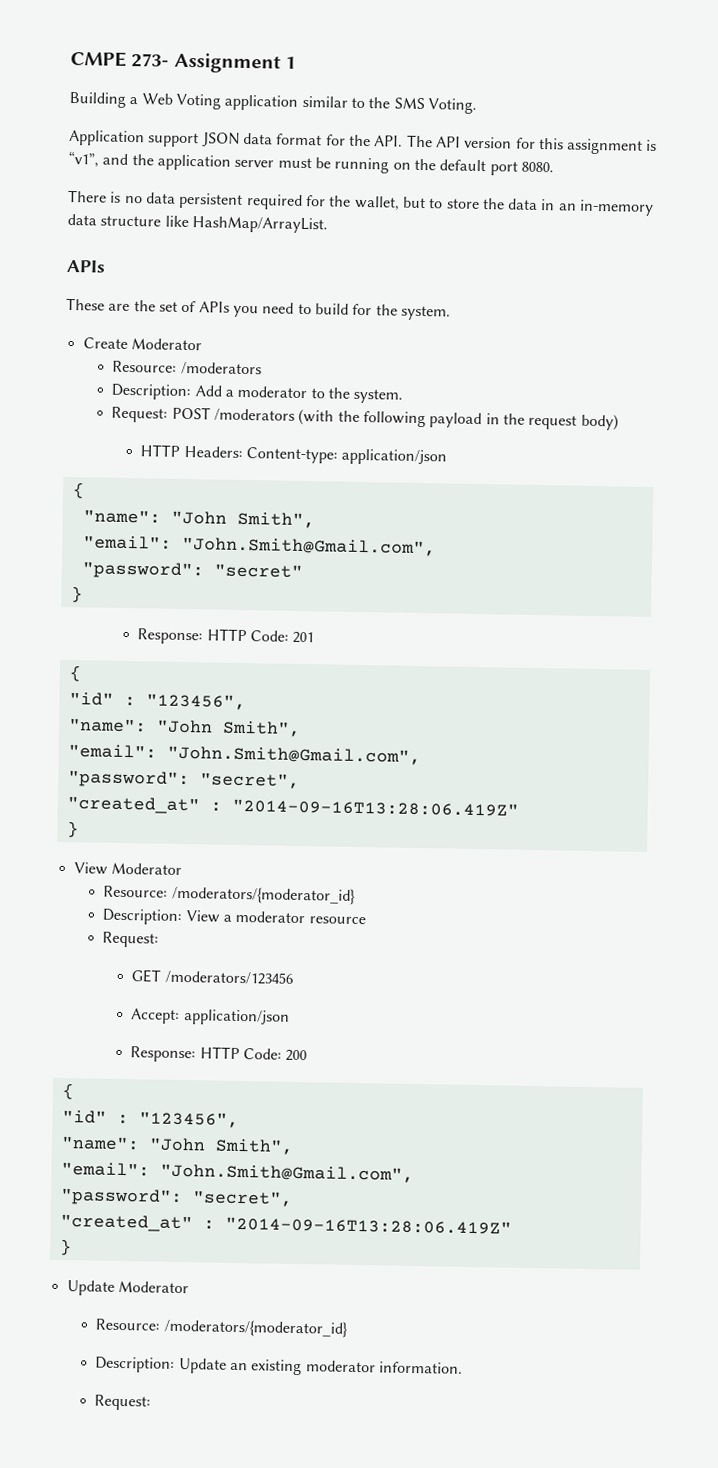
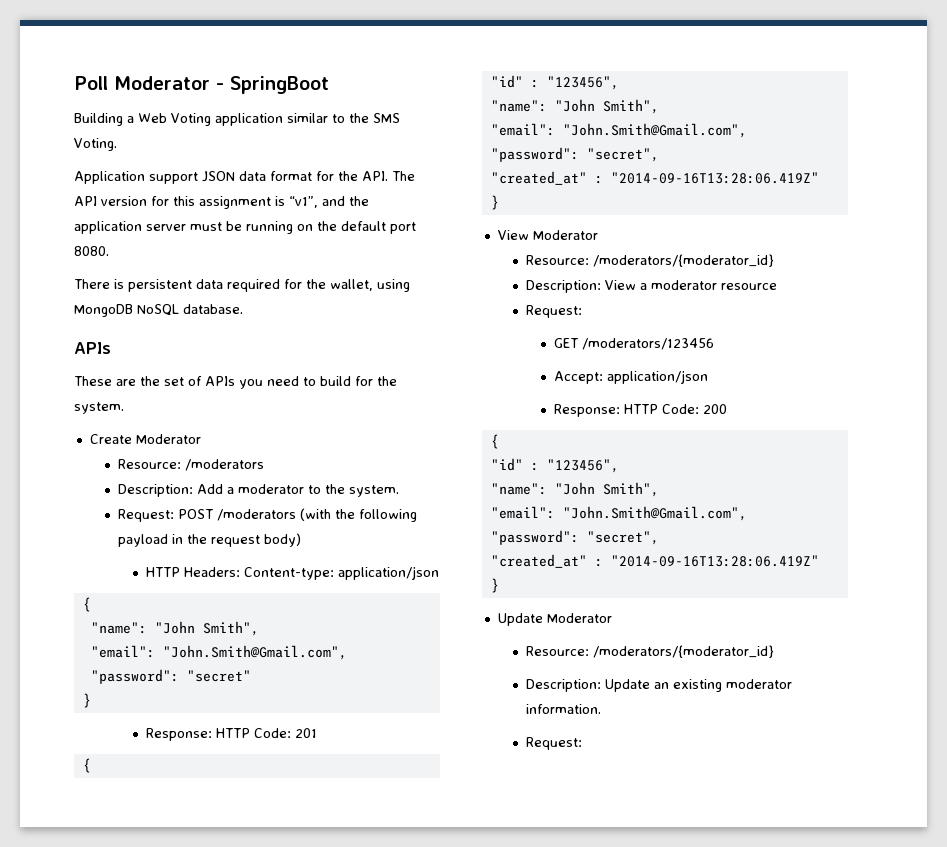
- CMPE 273- Assignment 1
+ Poll Moderator - SpringBoot
- There is no data persistent required for the wallet, but to store the data in an in-memory data structure like HashMap/ArrayList.
+ There is persistent data required for the wallet, using MongoDB NoSQL database.

